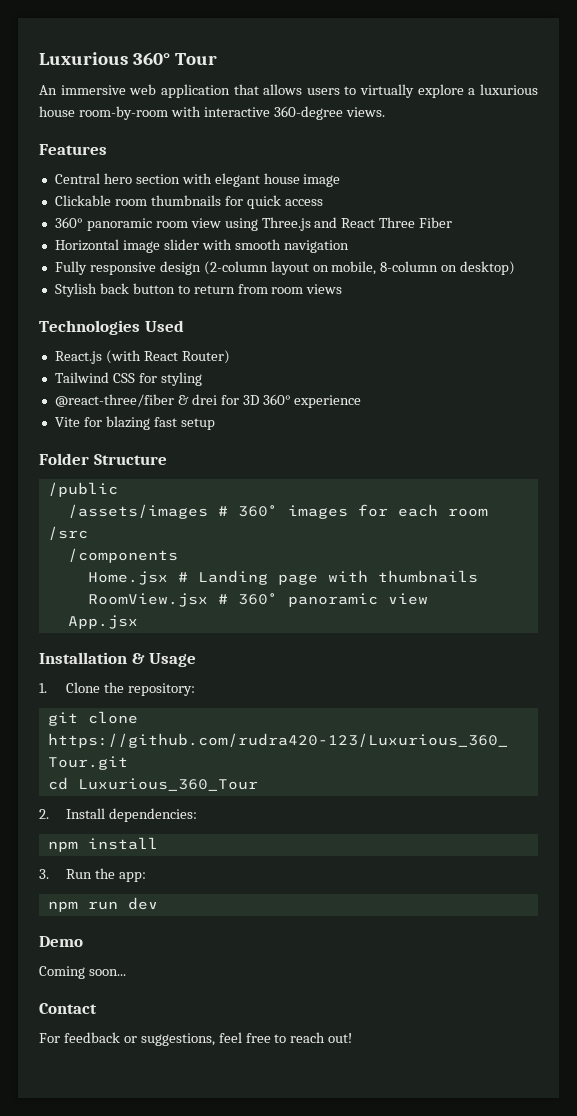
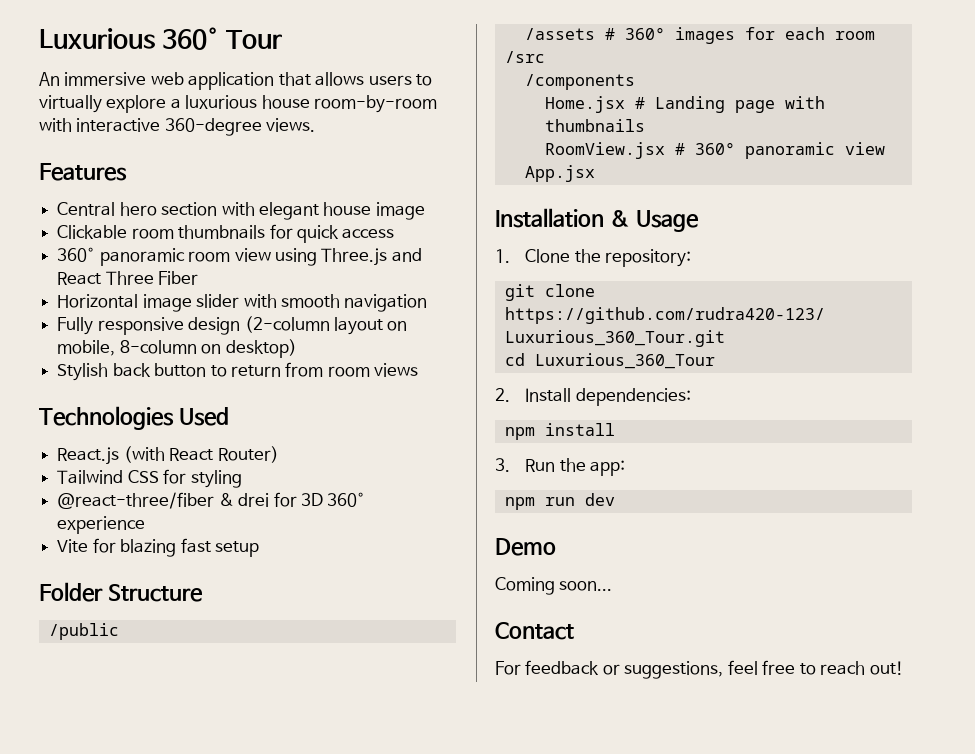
- /assets/images # 360° images for each room
+ /assets # 360° images for each room

